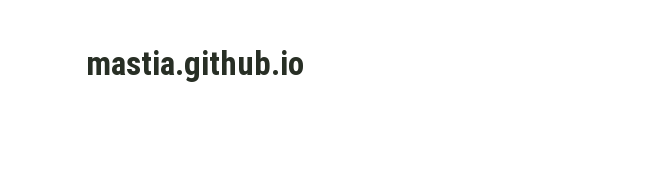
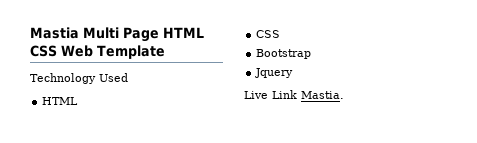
- mastia.github.io
+ Mastia Multi Page HTML CSS Web Template
+ Technology Used
+ HTML
+ CSS
+ Bootstrap
+ Jquery
+ Live Link Mastia.

